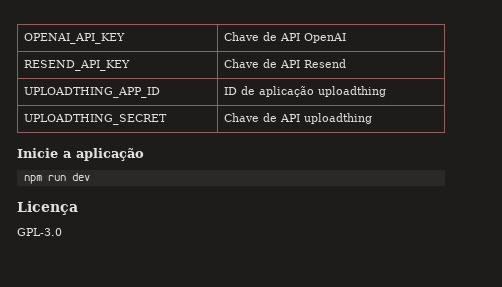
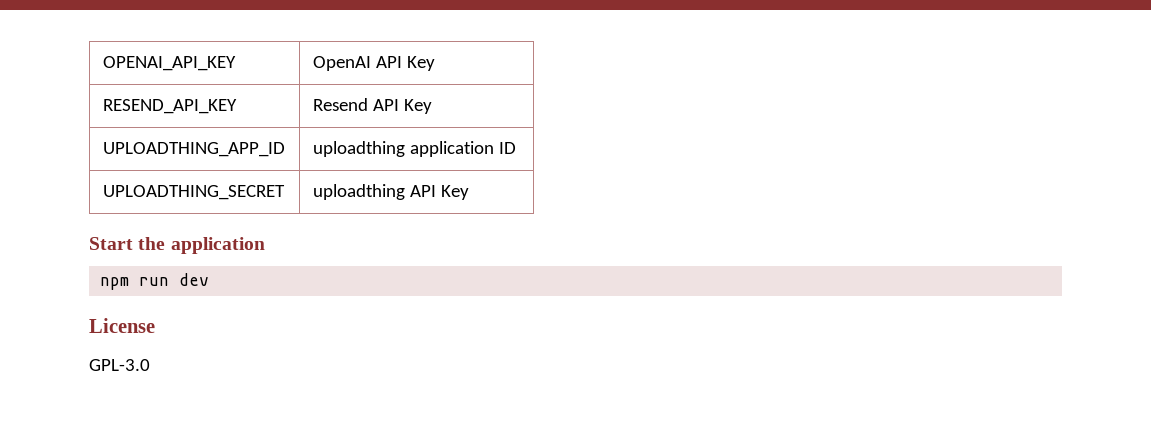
- OPENAI_API_KEY | Chave de API OpenAI
- RESEND_API_KEY | Chave de API Resend
+ OPENAI_API_KEY | OpenAI API Key
+ RESEND_API_KEY | Resend API Key
- UPLOADTHING_APP_ID | ID de aplicação uploadthing
- UPLOADTHING_SECRET | Chave de API uploadthing
- Inicie a aplicação
+ UPLOADTHING_APP_ID | uploadthing application ID
+ UPLOADTHING_SECRET | uploadthing API Key
+ Start the application
- Licença
+ License

